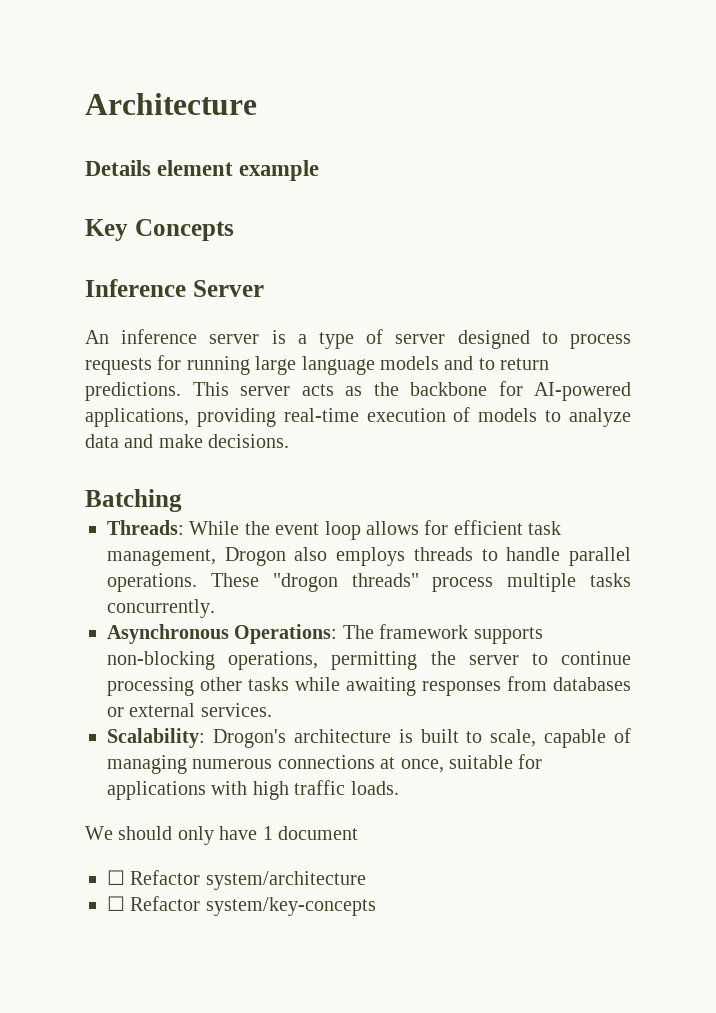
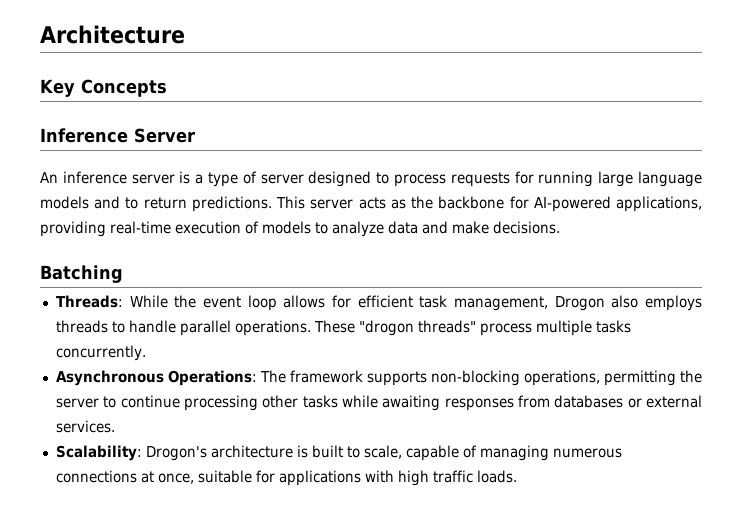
- Details element example
- We should only have 1 document
- ☐ Refactor system/architecture
- ☐ Refactor system/key-concepts

